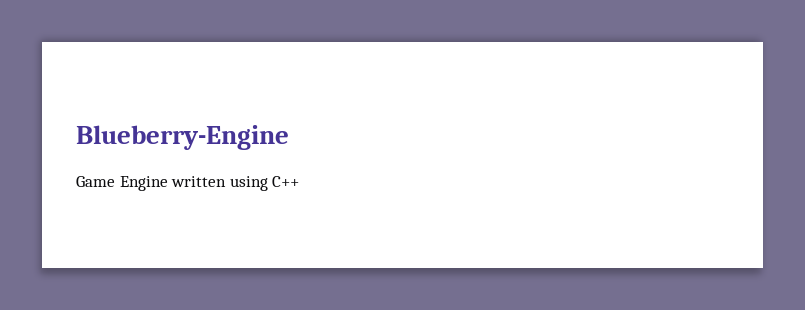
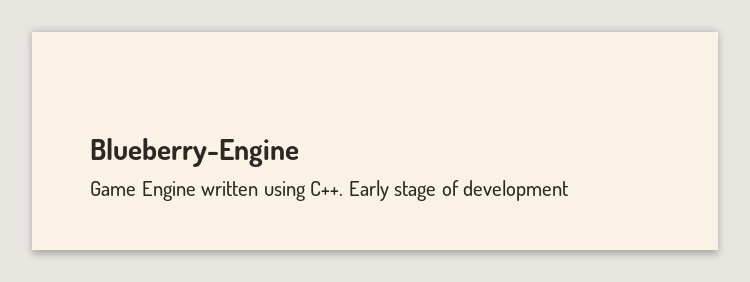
- Game Engine written using C++
+ Game Engine written using C++. Early stage of development

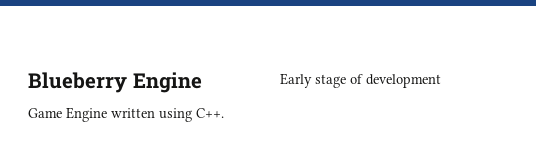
- Blueberry-Engine
+ Blueberry Engine

